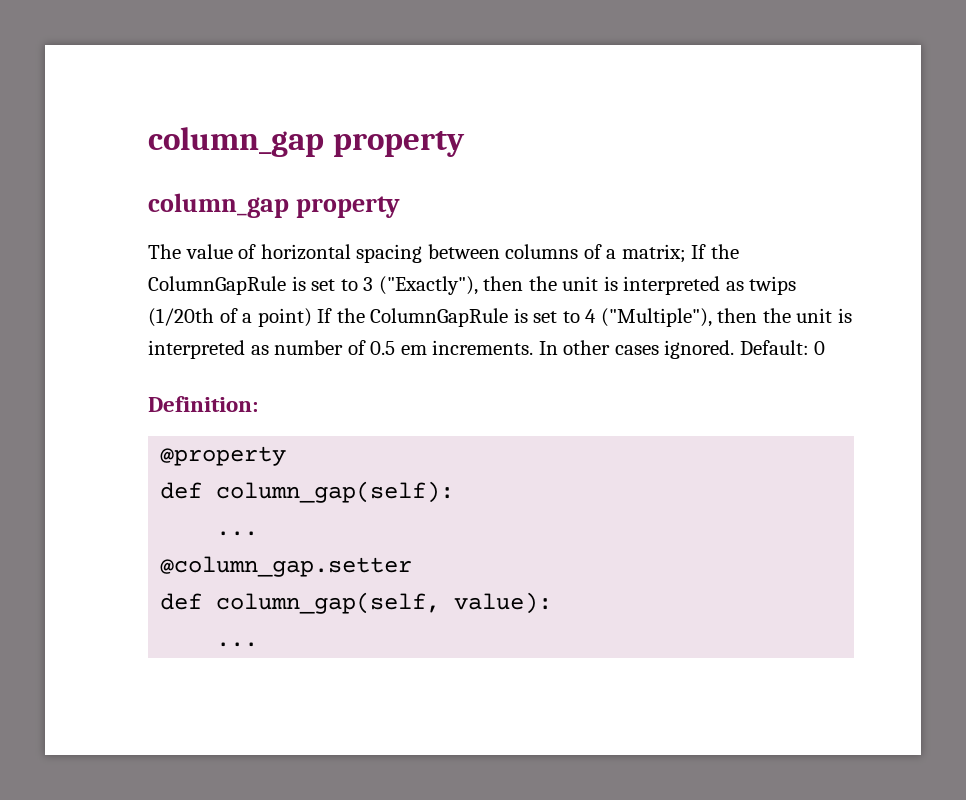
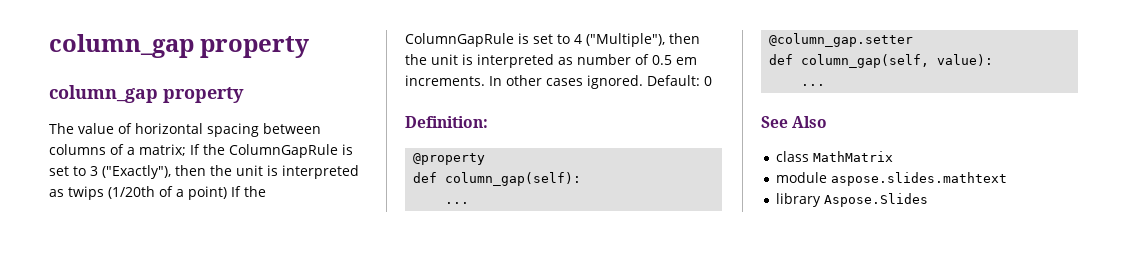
+ See Also
+ class MathMatrix
+ module aspose.slides.mathtext
+ library Aspose.Slides

